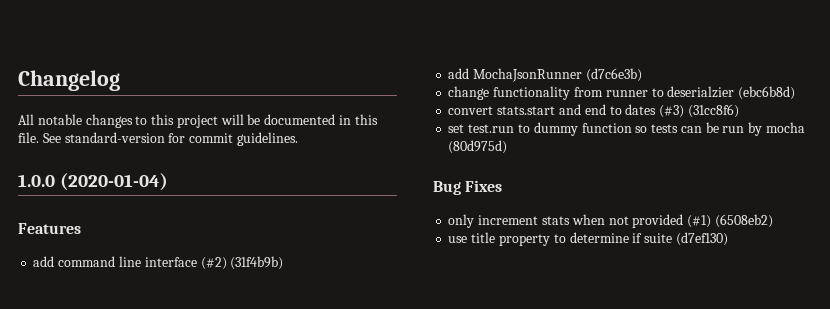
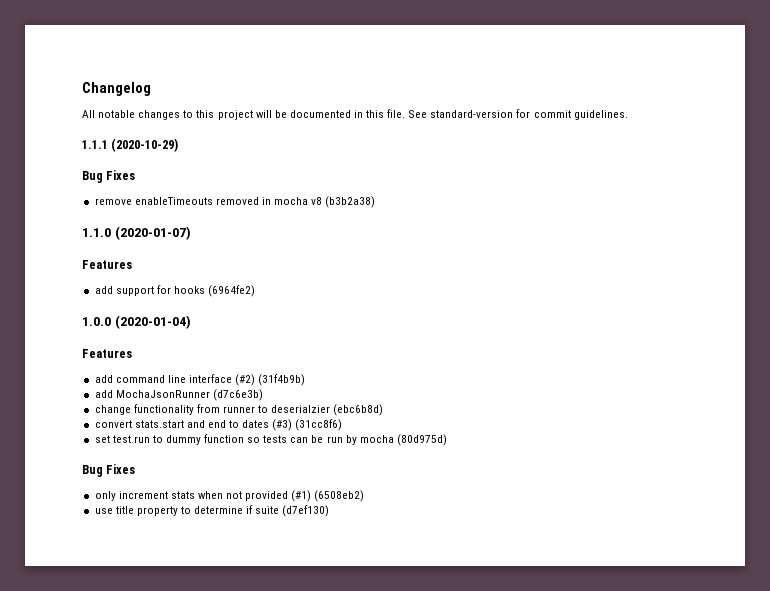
+ 1.1.1 (2020-10-29)
+ Bug Fixes
+ remove enableTimeouts removed in mocha v8 (b3b2a38)
+ 1.1.0 (2020-01-07)
+ Features
+ add support for hooks (6964fe2)

